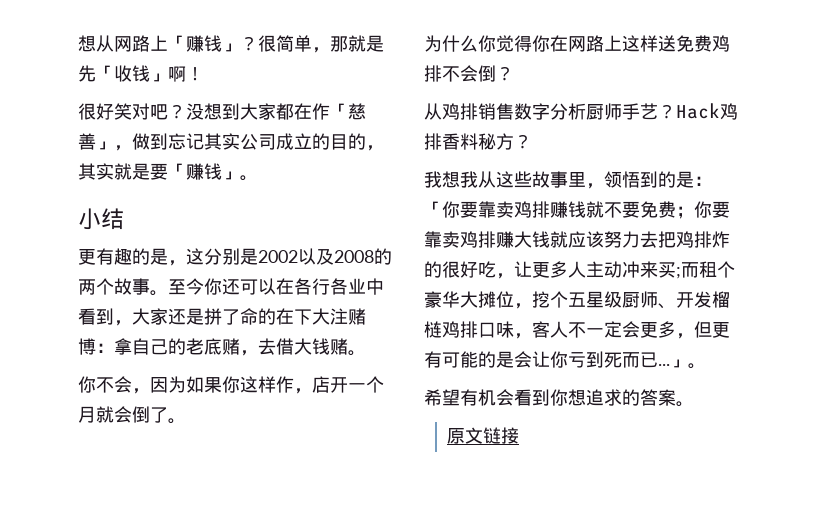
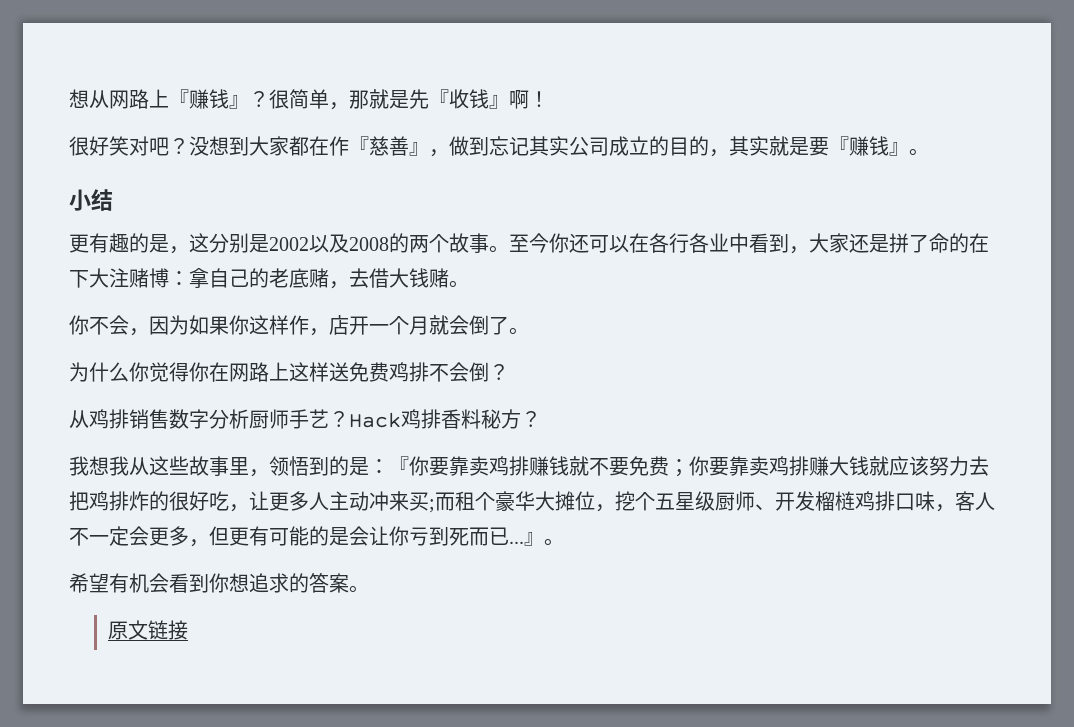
- 想从网路上「赚钱」？
+ 想从网路上『赚钱』？
- 很简单，那就是先「收钱」啊！
+ 很简单，那就是先『收钱』啊！
- 没想到大家都在作「慈善」，做到忘记其实公司成立的目的，其实就是要「赚钱」。
+ 没想到大家都在作『慈善』，做到忘记其实公司成立的目的，其实就是要『赚钱』。
- 我想我从这些故事里，领悟到的是：「你要靠卖鸡排赚钱就不要免费；你要靠卖鸡排赚大钱就应该努力去把鸡排炸的很好吃，让更多人主动冲来买;而租个豪华大摊位，挖个五星级厨师、开发榴梿鸡排口味，客人不一定会更多，但更有可能的是会让你亏到死而已...」。
+ 我想我从这些故事里，领悟到的是：『你要靠卖鸡排赚钱就不要免费；你要靠卖鸡排赚大钱就应该努力去把鸡排炸的很好吃，让更多人主动冲来买;而租个豪华大摊位，挖个五星级厨师、开发榴梿鸡排口味，客人不一定会更多，但更有可能的是会让你亏到死而已...』。

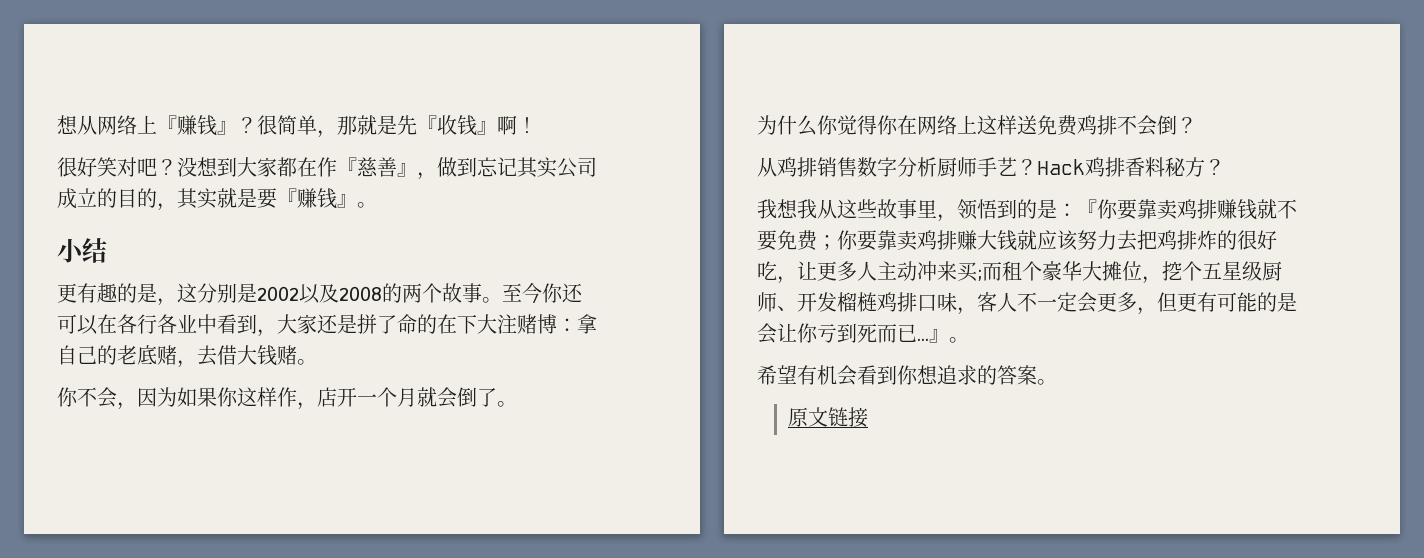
- 想从网路上『赚钱』？
+ 想从网络上『赚钱』？
- 为什么你觉得你在网路上这样送免费鸡排不会倒？
+ 为什么你觉得你在网络上这样送免费鸡排不会倒？

